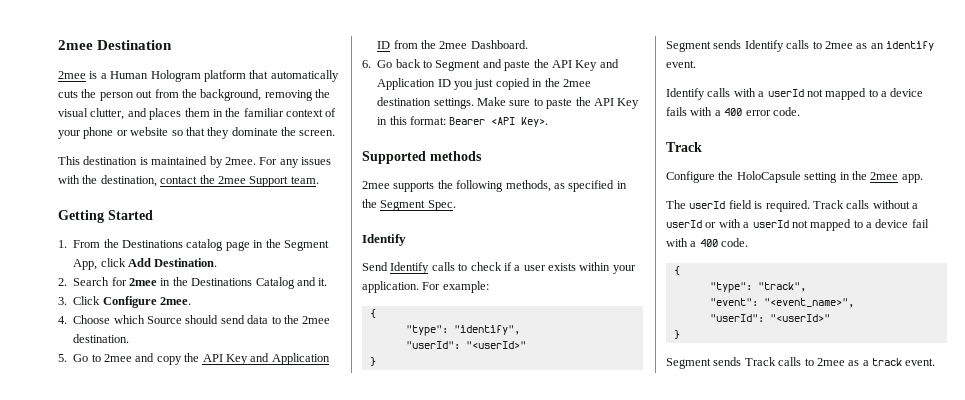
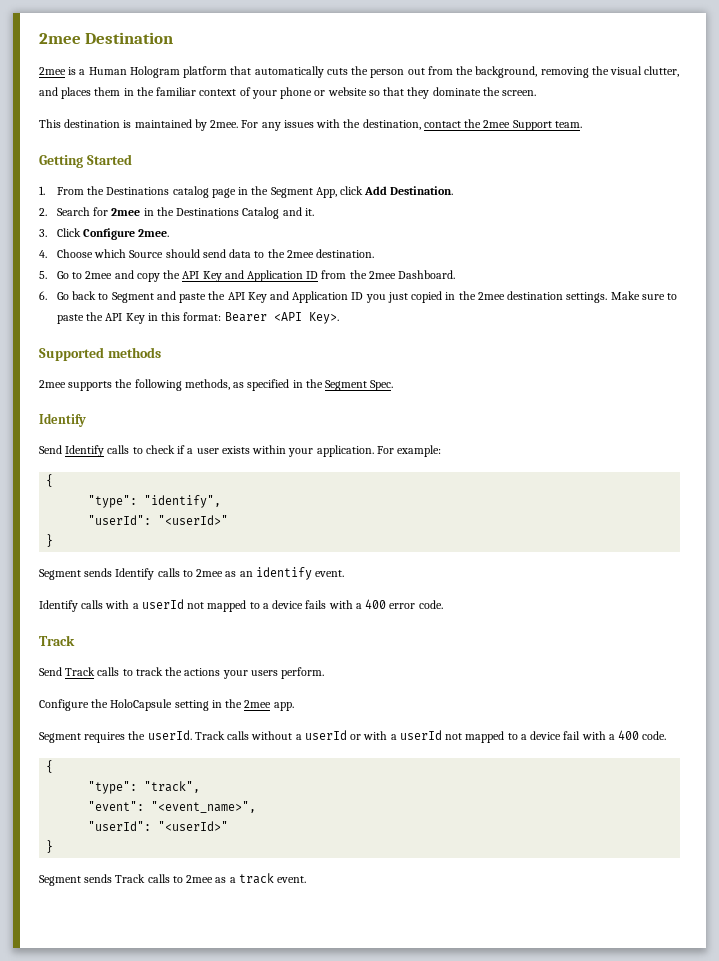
+ Send Track calls to track the actions your users perform.
- The userId field is required.
+ Segment requires the userId.

